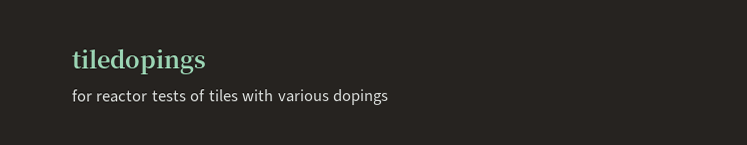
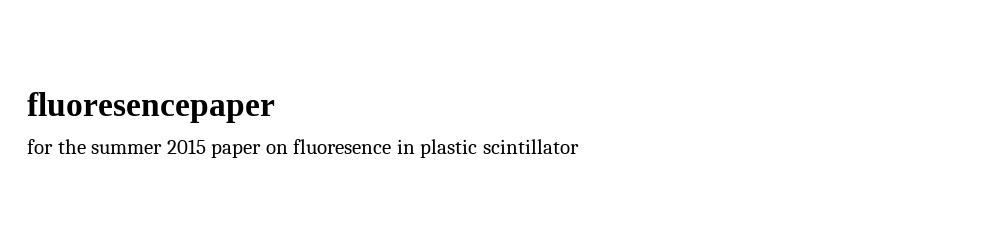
- tiledopings
+ fluoresencepaper
- for reactor tests of tiles with various dopings
+ for the summer 2015 paper on fluoresence in plastic scintillator

